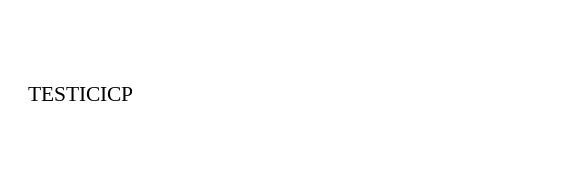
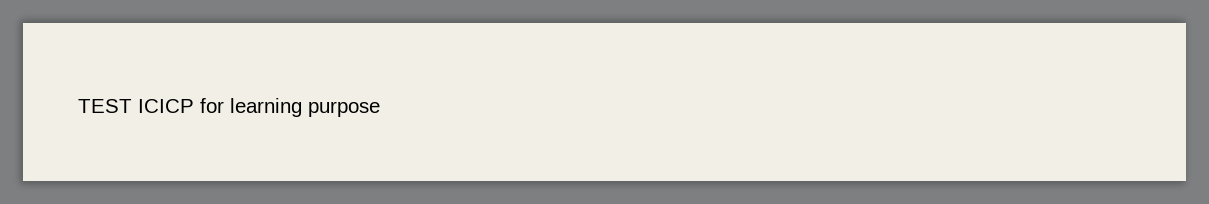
- TESTICICP
+ TEST ICICP for learning purpose

